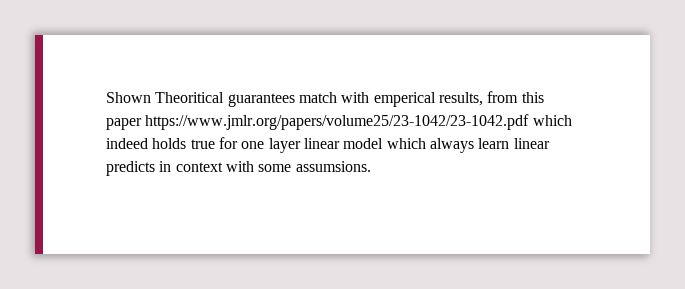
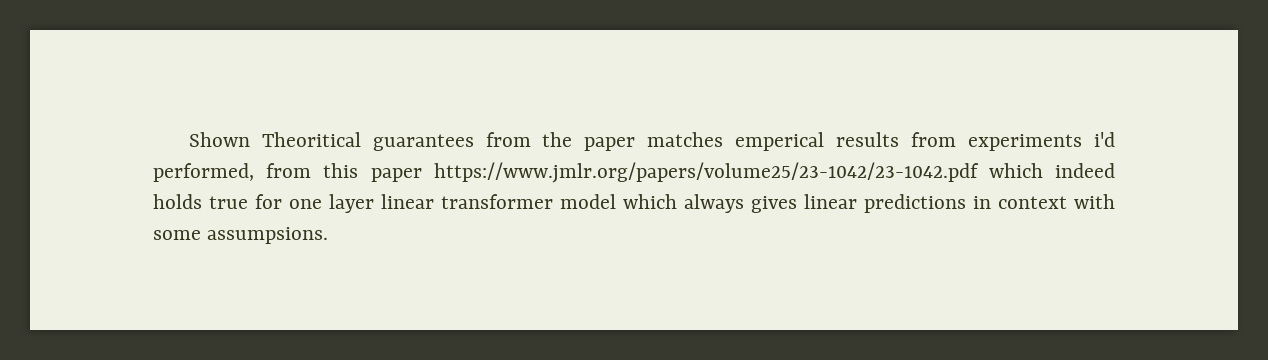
- Shown Theoritical guarantees match with emperical results, from this paper https://www.jmlr.org/papers/volume25/23-1042/23-1042.pdf which indeed holds true for one layer linear model which always learn linear predicts in context with some assumsions.
+ Shown Theoritical guarantees from the paper matches emperical results from experiments i'd performed, from this paper https://www.jmlr.org/papers/volume25/23-1042/23-1042.pdf which indeed holds true for one layer linear transformer model which always gives linear predictions in context with some assumpsions.

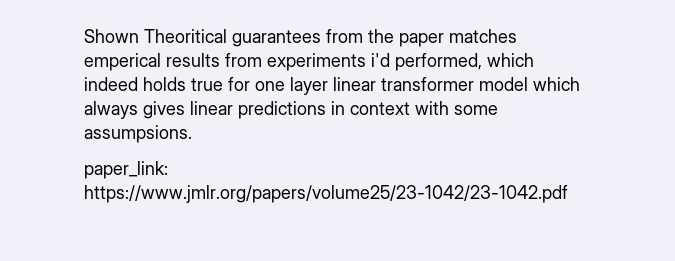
- Shown Theoritical guarantees from the paper matches emperical results from experiments i'd performed, from this paper https://www.jmlr.org/papers/volume25/23-1042/23-1042.pdf which indeed holds true for one layer linear transformer model which always gives linear predictions in context with some assumpsions.
+ Shown Theoritical guarantees from the paper matches emperical results from experiments i'd performed, which indeed holds true for one layer linear transformer model which always gives linear predictions in context with some assumpsions.
+ paper_link: https://www.jmlr.org/papers/volume25/23-1042/23-1042.pdf

